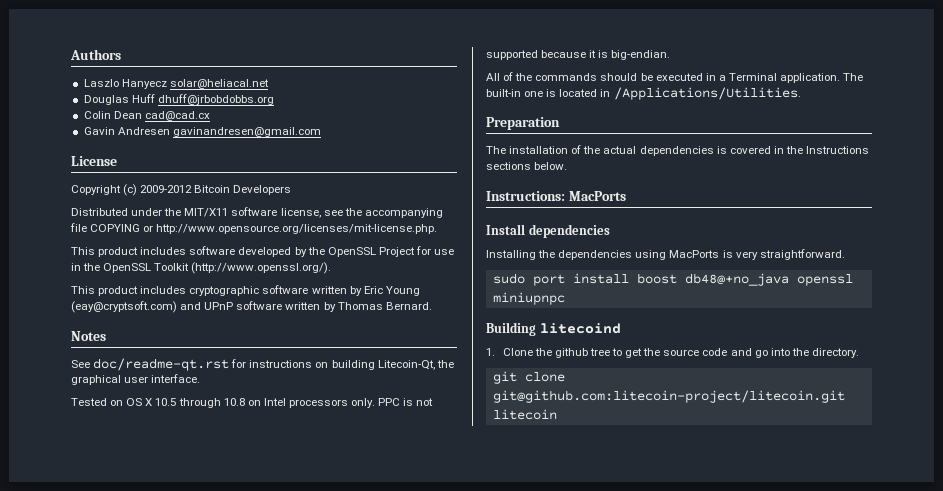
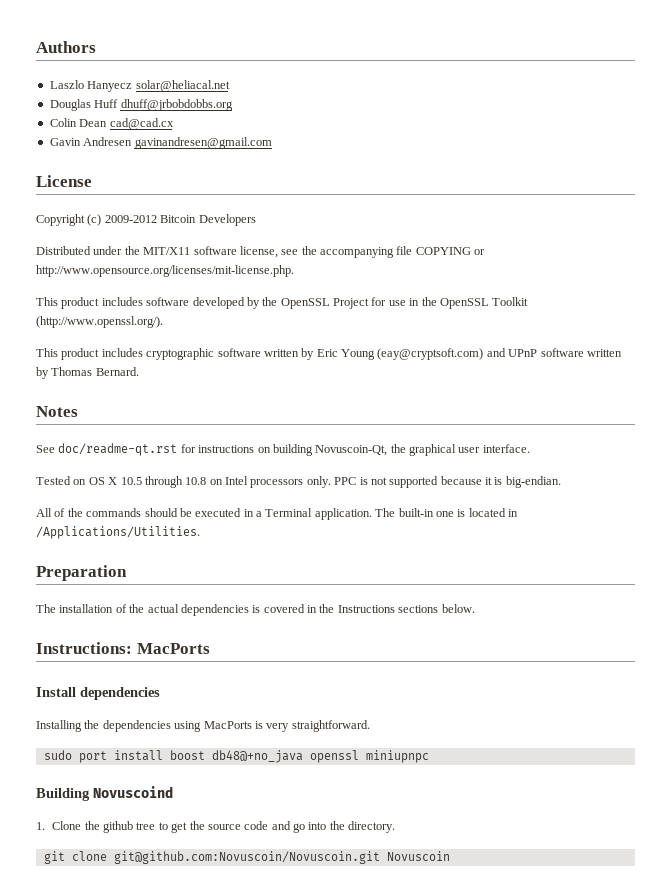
- See doc/readme-qt.rst for instructions on building Litecoin-Qt, the graphical user interface.
+ See doc/readme-qt.rst for instructions on building Novuscoin-Qt, the graphical user interface.
- Building litecoind
+ Building Novuscoind
- git clone git@github.com:litecoin-project/litecoin.git litecoin
+ git clone git@github.com:Novuscoin/Novuscoin.git Novuscoin

